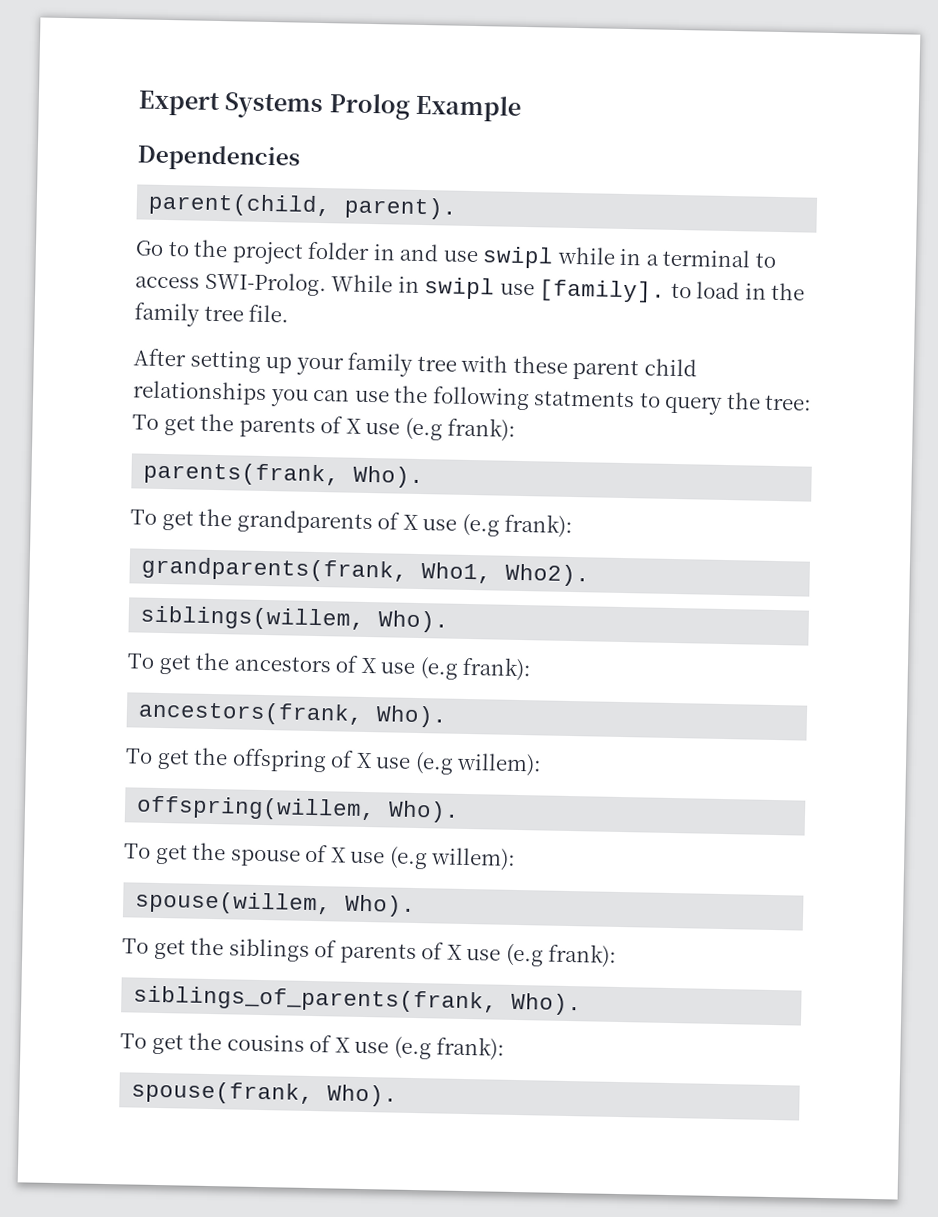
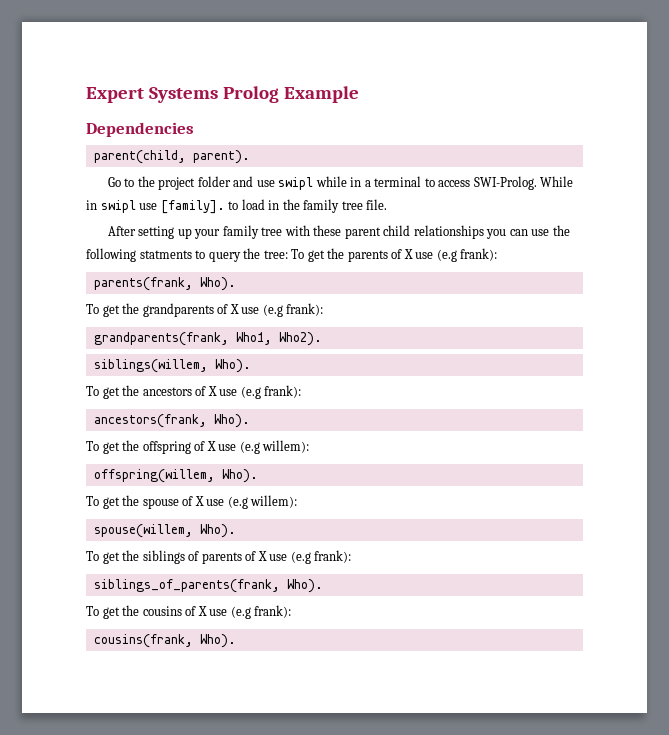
- Go to the project folder in and use swipl while in a terminal to access SWI-Prolog.
+ Go to the project folder and use swipl while in a terminal to access SWI-Prolog.
- spouse(frank, Who).
+ cousins(frank, Who).

